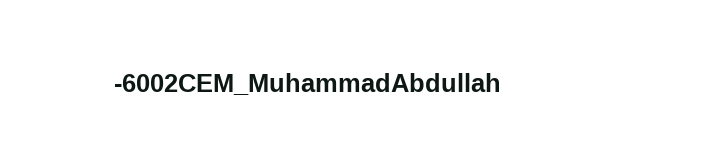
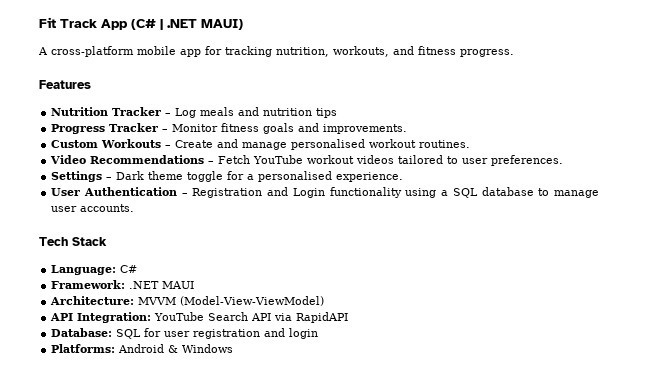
- -6002CEM_MuhammadAbdullah
+ Fit Track App (C# | .NET MAUI)
+ A cross-platform mobile app for tracking nutrition, workouts, and fitness progress.
+ Features
+ Nutrition Tracker – Log meals and nutrition tips
+ Progress Tracker – Monitor fitness goals and improvements.
+ Custom Workouts – Create and manage personalised workout routines.
+ Video Recommendations – Fetch YouTube workout videos tailored to user preferences.
+ Settings – Dark theme toggle for a personalised experience.
+ User Authentication – Registration and Login functionality using a SQL database to manage user accounts.
+ Tech Stack
+ Language: C#
+ Framework: .NET MAUI
+ Architecture: MVVM (Model-View-ViewModel)
+ API Integration: YouTube Search API via RapidAPI
+ Database: SQL for user registration and login
+ Platforms: Android & Windows

